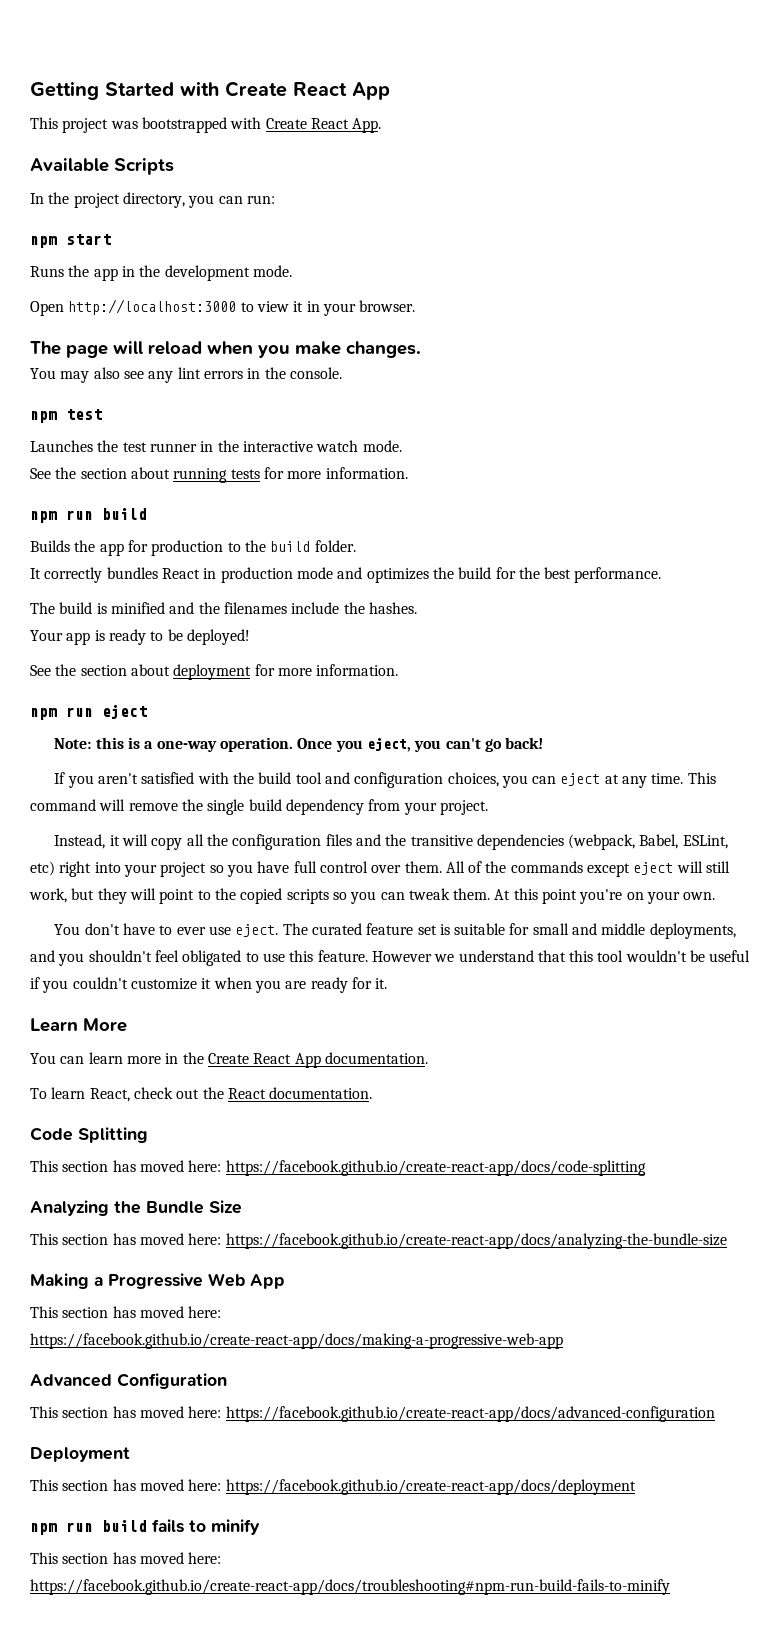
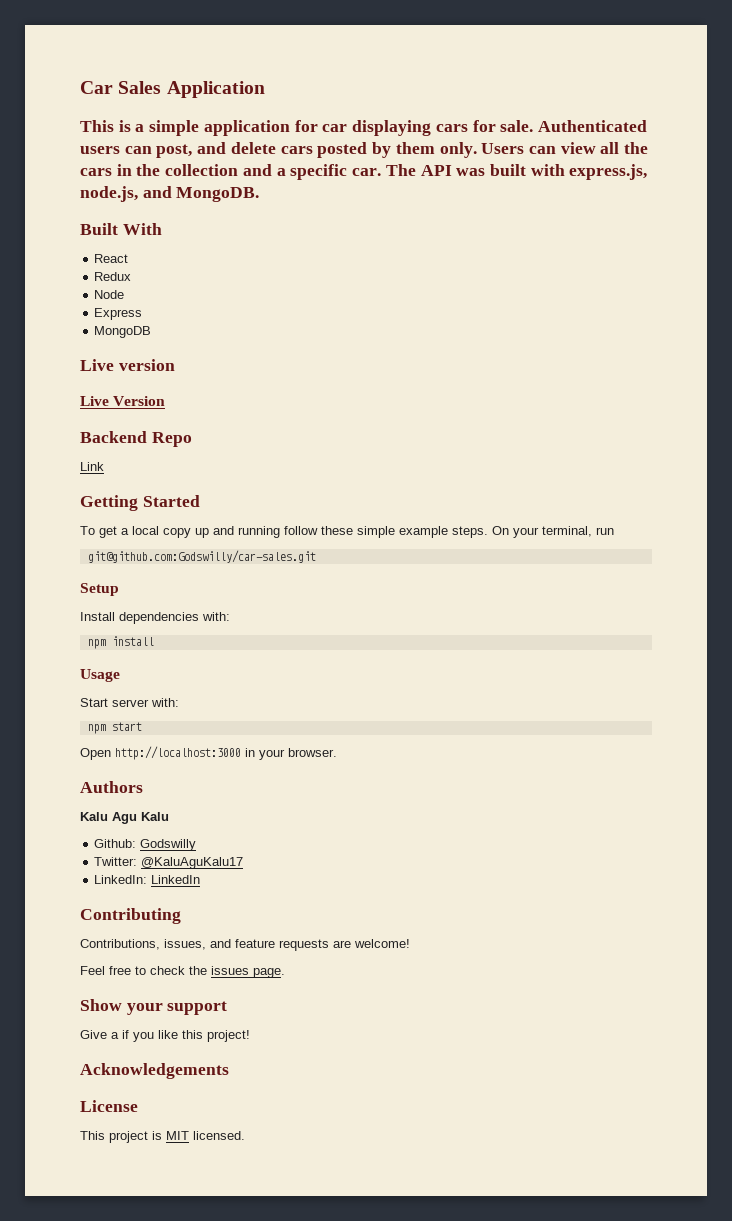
- Getting Started with Create React App
- This project was bootstrapped with Create React App.
- Available Scripts
- In the project directory, you can run:
+ Car Sales Application
+ This is a simple application for car displaying cars for sale. Authenticated users can post, and delete cars posted by them only. Users can view all the cars in the collection and a specific car. The API was built with express.js, node.js, and MongoDB.
+ Built With
+ React
+ Redux
+ Node
+ Express
+ MongoDB
+ Live version
+ Live Version
+ Backend Repo
+ Link
+ Getting Started
+ To get a local copy up and running follow these simple example steps. On your terminal, run
+ git@github.com:Godswilly/car-sales.git
+ Setup
+ Install dependencies with:
+ npm install
+ Usage
+ Start server with:
  npm start
- Runs the app in the development mode.
- Open http://localhost:3000 to view it in your browser.
+ Open http://localhost:3000 in your browser.
- The page will reload when you make changes.
- You may also see any lint errors in the console.
- npm test
- Launches the test runner in the interactive watch mode.
- See the section about running tests for more information.
- npm run build
- Builds the app for production to the build folder.
- It correctly bundles React in production mode and optimizes the build for the best performance.
- The build is minified and the filenames include the hashes.
- Your app is ready to be deployed!
- See the section about deployment for more information.
- npm run eject
- Note: this is a one-way operation. Once you eject, you can't go back!
- If you aren't satisfied with the build tool and configuration choices, you can eject at any time. This command will remove the single build dependency from your project.
- Instead, it will copy all the configuration files and the transitive dependencies (webpack, Babel, ESLint, etc) right into your project so you have full control over them. All of the commands except eject will still work, but they will point to the copied scripts so you can tweak them. At this point you're on your own.
- You don't have to ever use eject. The curated feature set is suitable for small and middle deployments, and you shouldn't feel obligated to use this feature. However we understand that this tool wouldn't be useful if you couldn't customize it when you are ready for it.
- Learn More
- You can learn more in the Create React App documentation.
- To learn React, check out the React documentation.
- Code Splitting
- This section has moved here: https://facebook.github.io/create-react-app/docs/code-splitting
- Analyzing the Bundle Size
- This section has moved here: https://facebook.github.io/create-react-app/docs/analyzing-the-bundle-size
- Making a Progressive Web App
- This section has moved here: https://facebook.github.io/create-react-app/docs/making-a-progressive-web-app
- Advanced Configuration
- This section has moved here: https://facebook.github.io/create-react-app/docs/advanced-configuration
- Deployment
- This section has moved here: https://facebook.github.io/create-react-app/docs/deployment
- npm run build fails to minify
- This section has moved here: https://facebook.github.io/create-react-app/docs/troubleshooting#npm-run-build-fails-to-minify
+ Authors
+ Kalu Agu Kalu
+ Github: Godswilly
+ Twitter: @KaluAguKalu17
+ LinkedIn: LinkedIn
+ Contributing
+ Contributions, issues, and feature requests are welcome!
+ Feel free to check the issues page.
+ Show your support
+ Give a if you like this project!
+ Acknowledgements
+ License
+ This project is MIT licensed.

